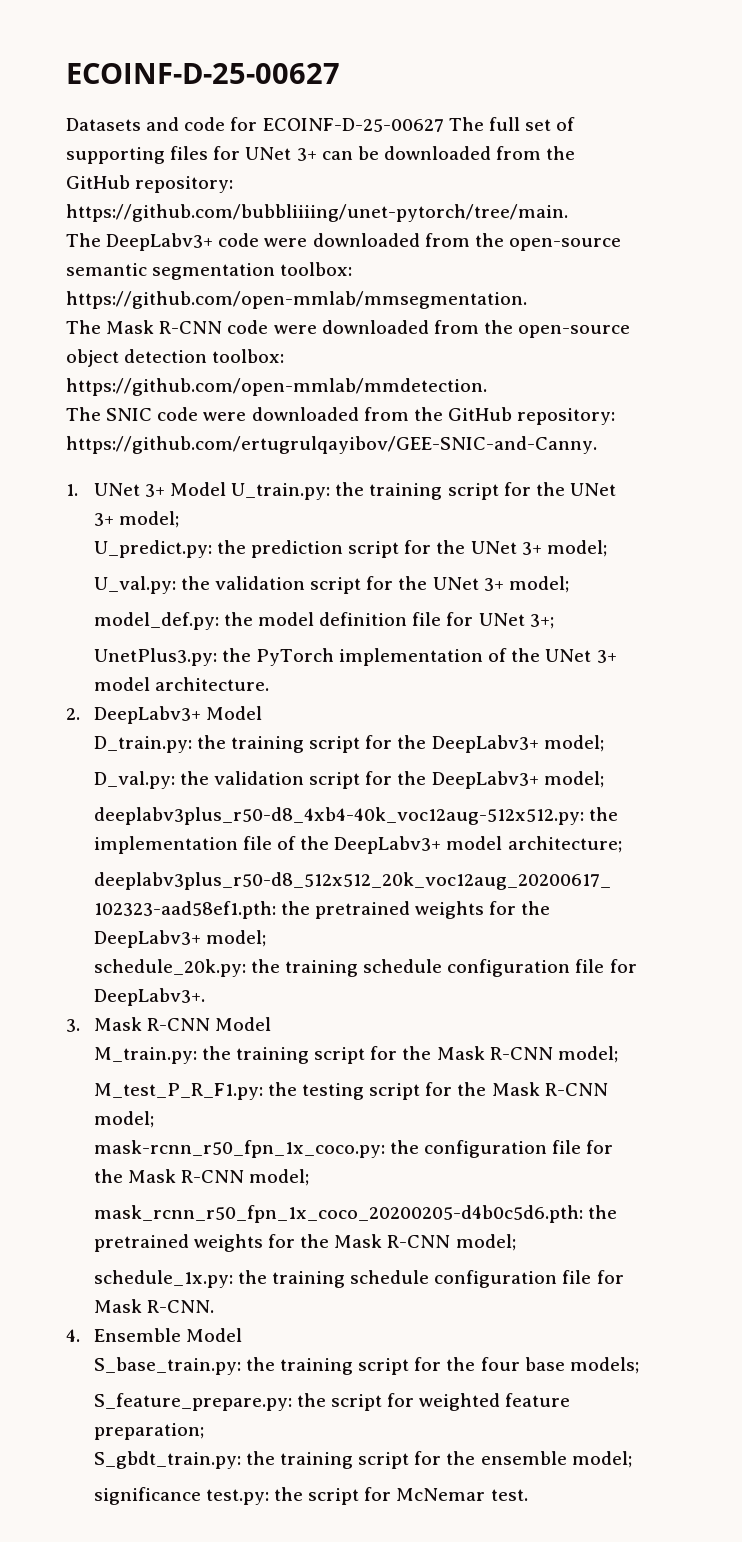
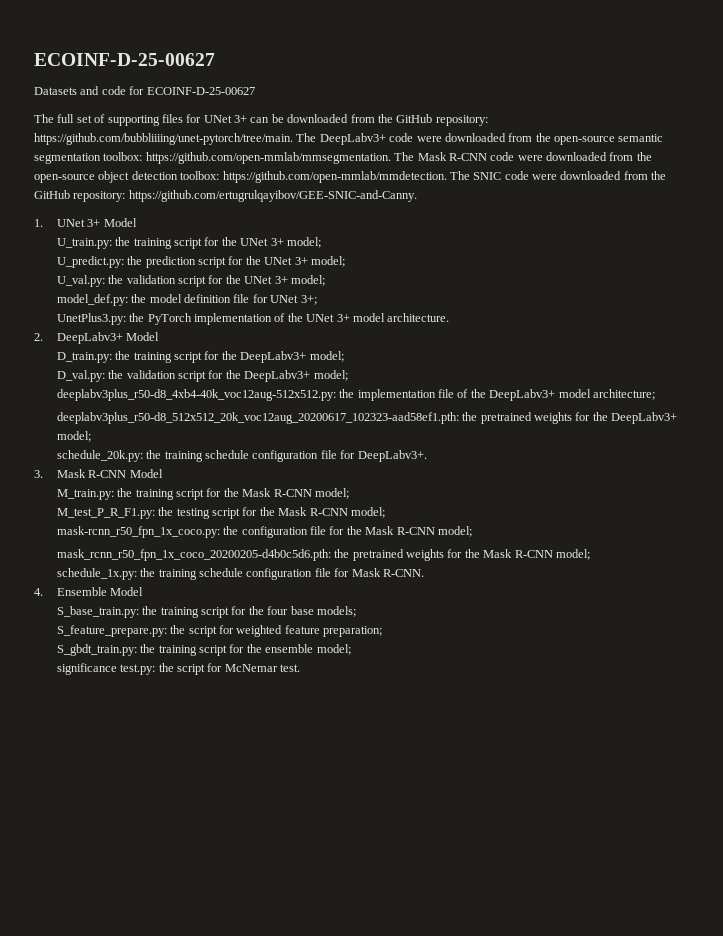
- Datasets and code for ECOINF-D-25-00627 The full set of supporting files for UNet 3+ can be downloaded from the GitHub repository: https://github.com/bubbliiiing/unet-pytorch/tree/main.
- The DeepLabv3+ code were downloaded from the open-source semantic segmentation toolbox: https://github.com/open-mmlab/mmsegmentation.
- The Mask R-CNN code were downloaded from the open-source object detection toolbox: https://github.com/open-mmlab/mmdetection.
- The SNIC code were downloaded from the GitHub repository: https://github.com/ertugrulqayibov/GEE-SNIC-and-Canny.
+ Datasets and code for ECOINF-D-25-00627
+ The full set of supporting files for UNet 3+ can be downloaded from the GitHub repository: https://github.com/bubbliiiing/unet-pytorch/tree/main. The DeepLabv3+ code were downloaded from the open-source semantic segmentation toolbox: https://github.com/open-mmlab/mmsegmentation. The Mask R-CNN code were downloaded from the open-source object detection toolbox: https://github.com/open-mmlab/mmdetection. The SNIC code were downloaded from the GitHub repository: https://github.com/ertugrulqayibov/GEE-SNIC-and-Canny.
- 1. UNet 3+ Model U_train.py: the training script for the UNet 3+ model;
+ 1. UNet 3+ Model
+ U_train.py: the training script for the UNet 3+ model;

